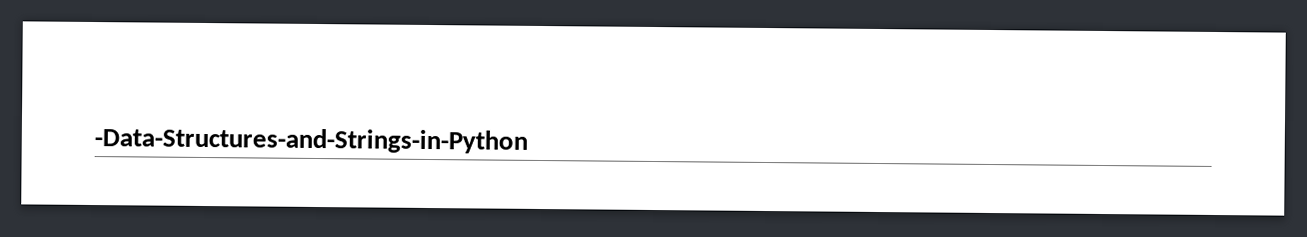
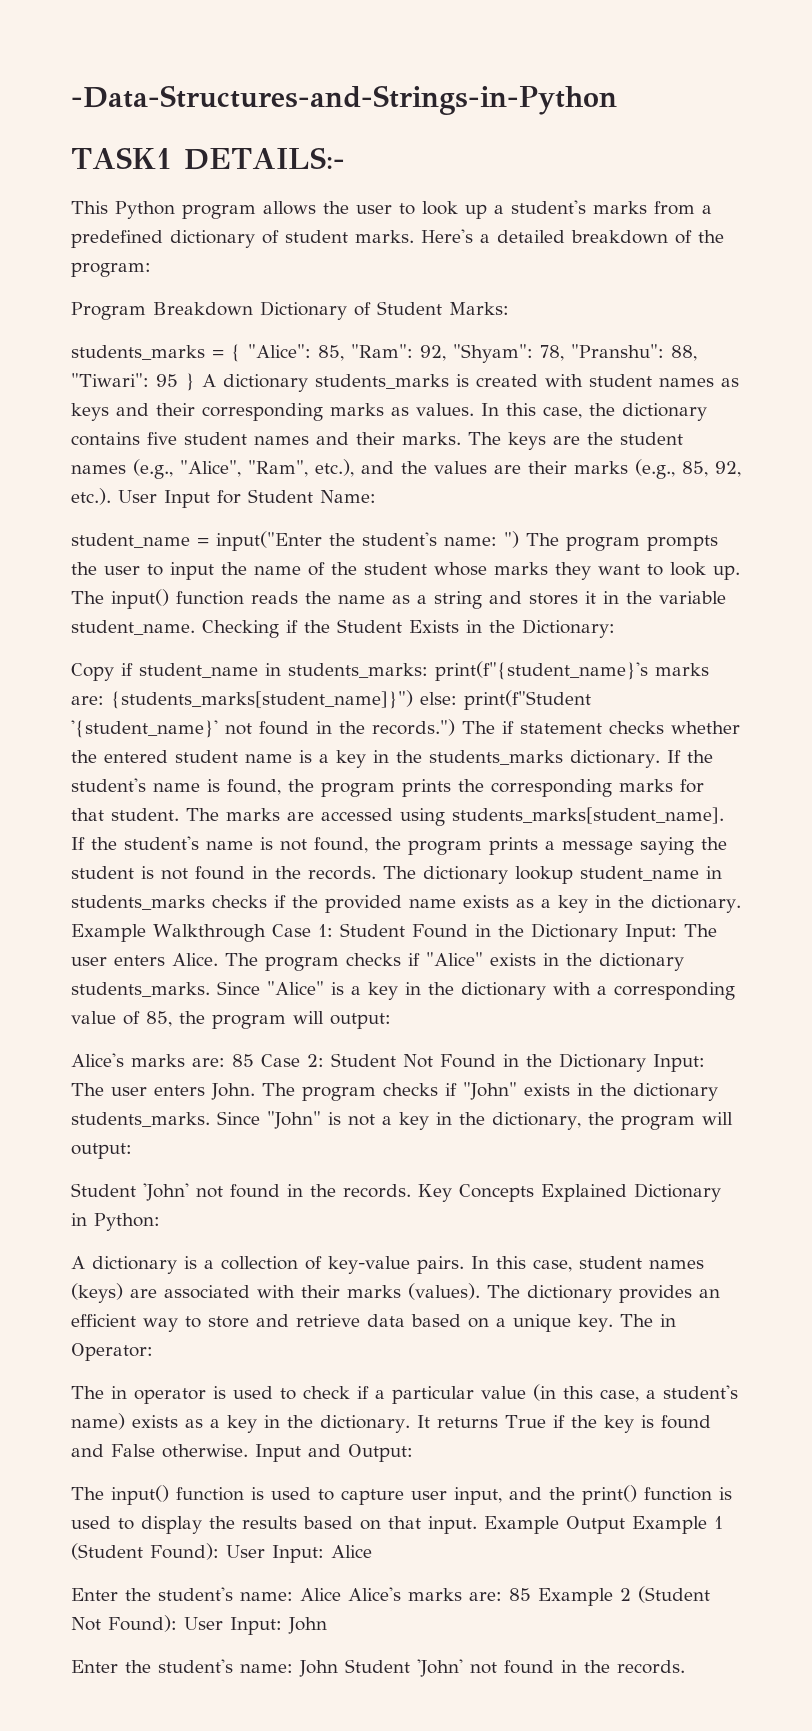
+ TASK1 DETAILS:-
+ This Python program allows the user to look up a student's marks from a predefined dictionary of student marks. Here's a detailed breakdown of the program:
+ Program Breakdown Dictionary of Student Marks:
+ students_marks = { "Alice": 85, "Ram": 92, "Shyam": 78, "Pranshu": 88, "Tiwari": 95 } A dictionary students_marks is created with student names as keys and their corresponding marks as values. In this case, the dictionary contains five student names and their marks. The keys are the student names (e.g., "Alice", "Ram", etc.), and the values are their marks (e.g., 85, 92, etc.). User Input for Student Name:
+ student_name = input("Enter the student's name: ") The program prompts the user to input the name of the student whose marks they want to look up. The input() function reads the name as a string and stores it in the variable student_name. Checking if the Student Exists in the Dictionary:
+ Copy if student_name in students_marks: print(f"{student_name}'s marks are: {students_marks[student_name]}") else: print(f"Student '{student_name}' not found in the records.") The if statement checks whether the entered student name is a key in the students_marks dictionary. If the student's name is found, the program prints the corresponding marks for that student. The marks are accessed using students_marks[student_name]. If the student's name is not found, the program prints a message saying the student is not found in the records. The dictionary lookup student_name in students_marks checks if the provided name exists as a key in the dictionary. Example Walkthrough Case 1: Student Found in the Dictionary Input: The user enters Alice. The program checks if "Alice" exists in the dictionary students_marks. Since "Alice" is a key in the dictionary with a corresponding value of 85, the program will output:
+ Alice's marks are: 85 Case 2: Student Not Found in the Dictionary Input: The user enters John. The program checks if "John" exists in the dictionary students_marks. Since "John" is not a key in the dictionary, the program will output:
+ Student 'John' not found in the records. Key Concepts Explained Dictionary in Python:
+ A dictionary is a collection of key-value pairs. In this case, student names (keys) are associated with their marks (values). The dictionary provides an efficient way to store and retrieve data based on a unique key. The in Operator:
+ The in operator is used to check if a particular value (in this case, a student's name) exists as a key in the dictionary. It returns True if the key is found and False otherwise. Input and Output:
+ The input() function is used to capture user input, and the print() function is used to display the results based on that input. Example Output Example 1 (Student Found): User Input: Alice
+ Enter the student's name: Alice Alice's marks are: 85 Example 2 (Student Not Found): User Input: John
+ Enter the student's name: John Student 'John' not found in the records.

